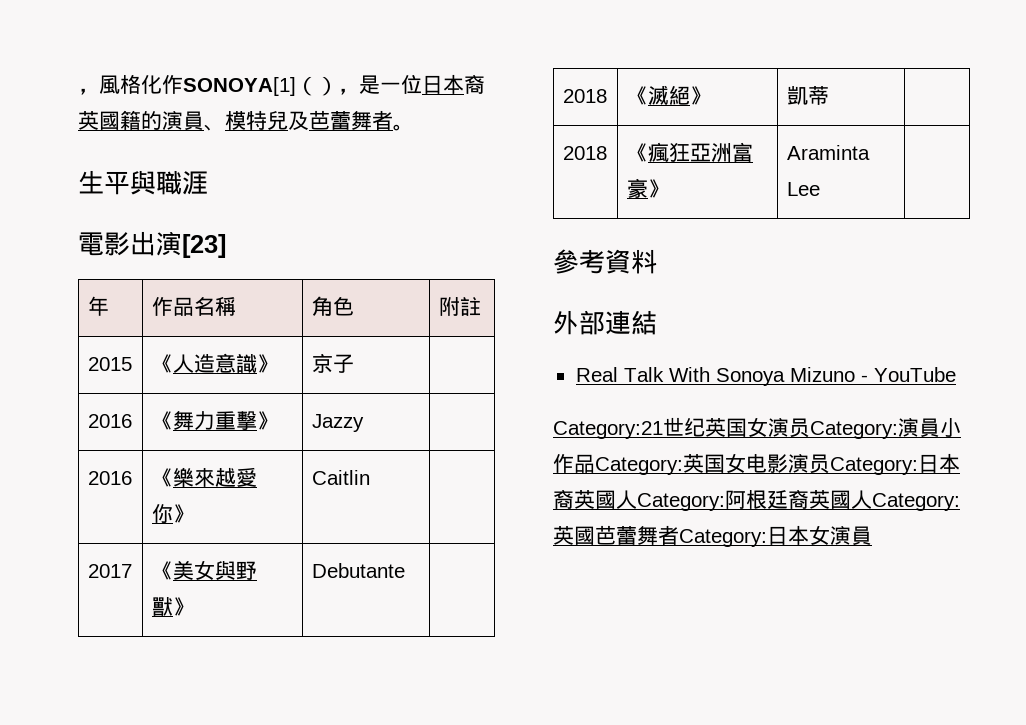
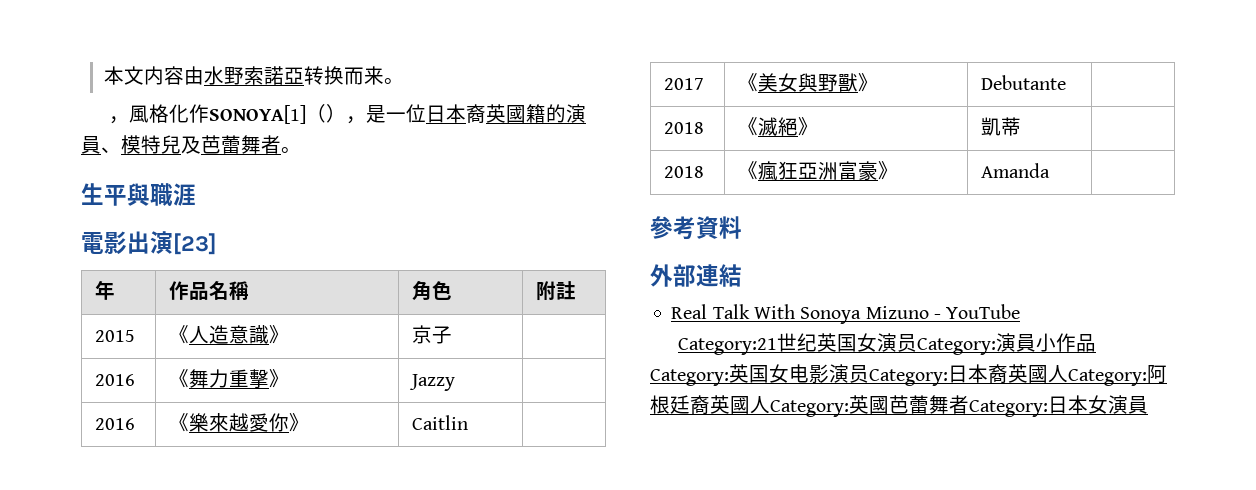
+ 本文内容由水野索諾亞转换而来。
- 2018 | 《瘋狂亞洲富豪》 | Araminta Lee |
+ 2018 | 《瘋狂亞洲富豪》 | Amanda |

